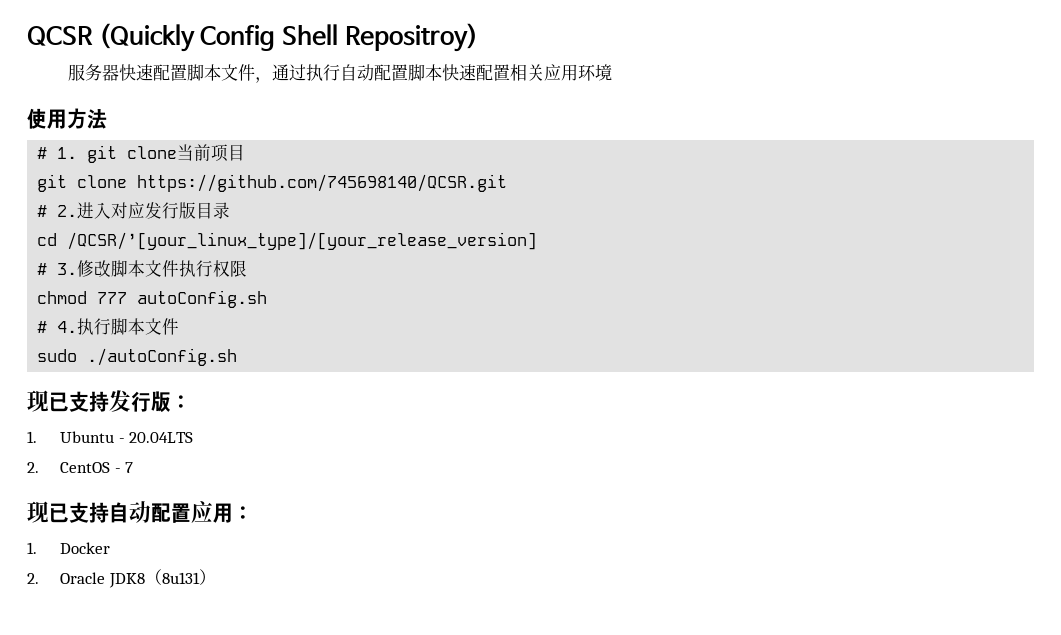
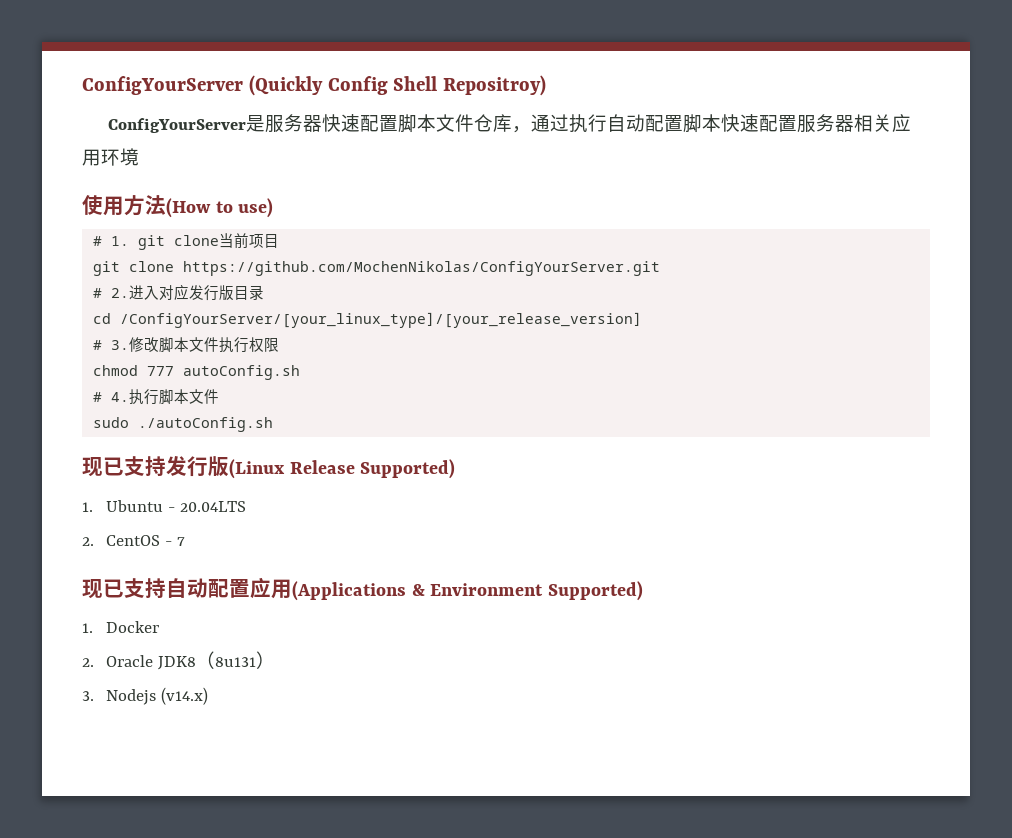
- QCSR (Quickly Config Shell Repositroy)
+ ConfigYourServer (Quickly Config Shell Repositroy)
- 服务器快速配置脚本文件，通过执行自动配置脚本快速配置相关应用环境
+ ConfigYourServer是服务器快速配置脚本文件仓库，通过执行自动配置脚本快速配置服务器相关应用环境
- 使用方法
+ 使用方法(How to use)
- git clone https://github.com/745698140/QCSR.git
+ git clone https://github.com/MochenNikolas/ConfigYourServer.git
- cd /QCSR/’[your_linux_type]/[your_release_version]
+ cd /ConfigYourServer/[your_linux_type]/[your_release_version]
- 现已支持发行版：
+ 现已支持发行版(Linux Release Supported)
- 现已支持自动配置应用：
+ 现已支持自动配置应用(Applications & Environment Supported)
+ 3. Nodejs (v14.x)

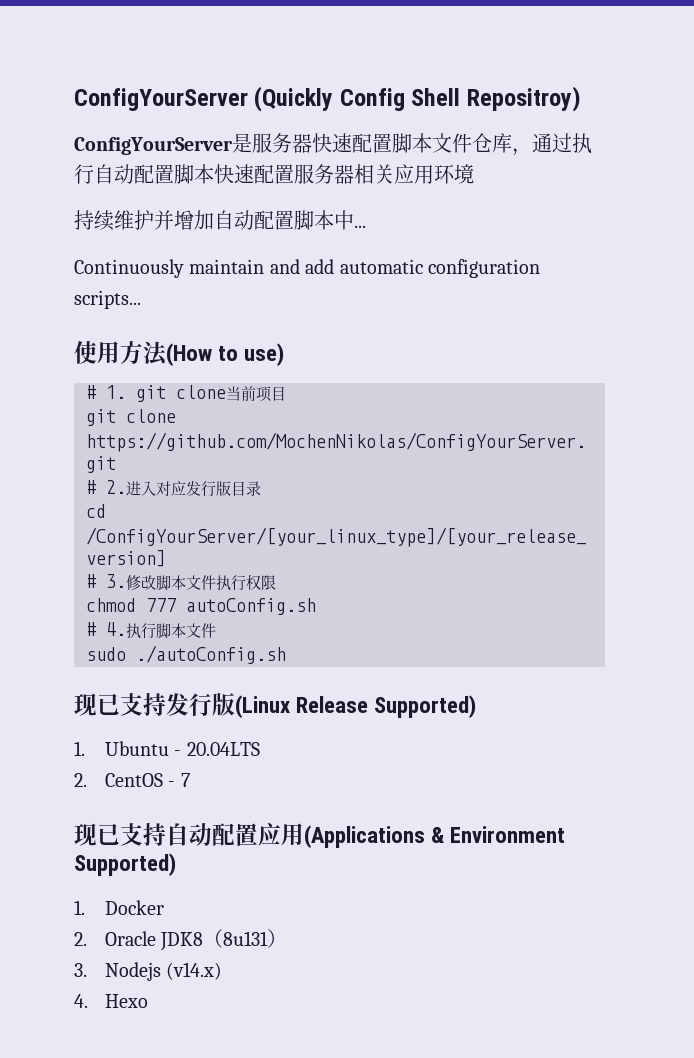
+ 持续维护并增加自动配置脚本中...
+ Continuously maintain and add automatic configuration scripts...
+ 4. Hexo

